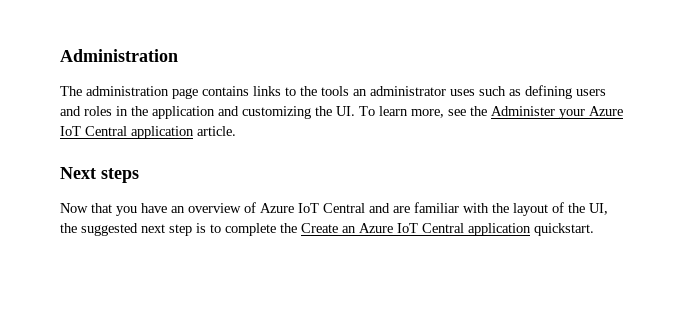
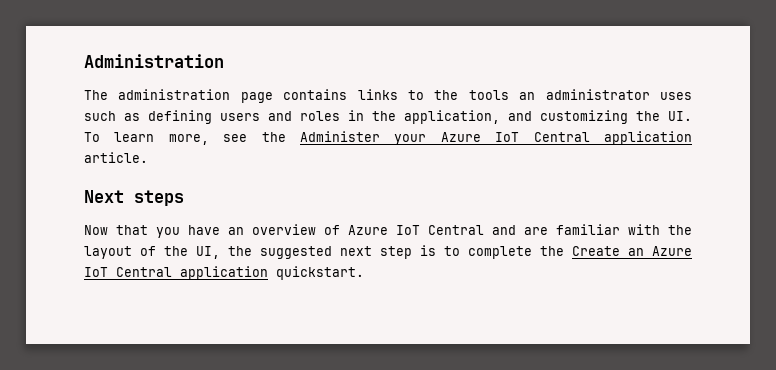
- The administration page contains links to the tools an administrator uses such as defining users and roles in the application and customizing the UI. To learn more, see the Administer your Azure IoT Central application article.
+ The administration page contains links to the tools an administrator uses such as defining users and roles in the application, and customizing the UI. To learn more, see the Administer your Azure IoT Central application article.

